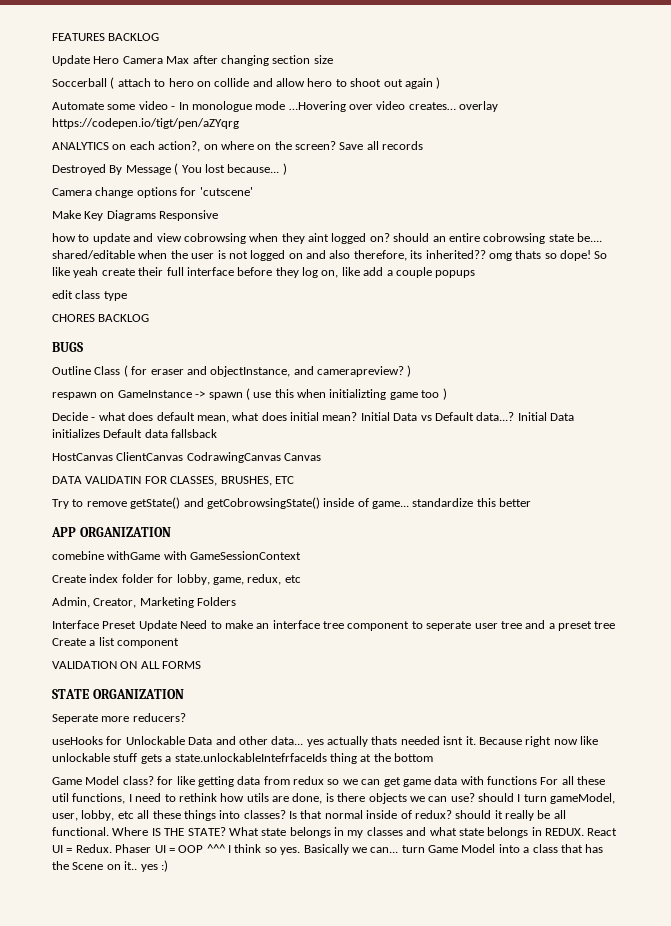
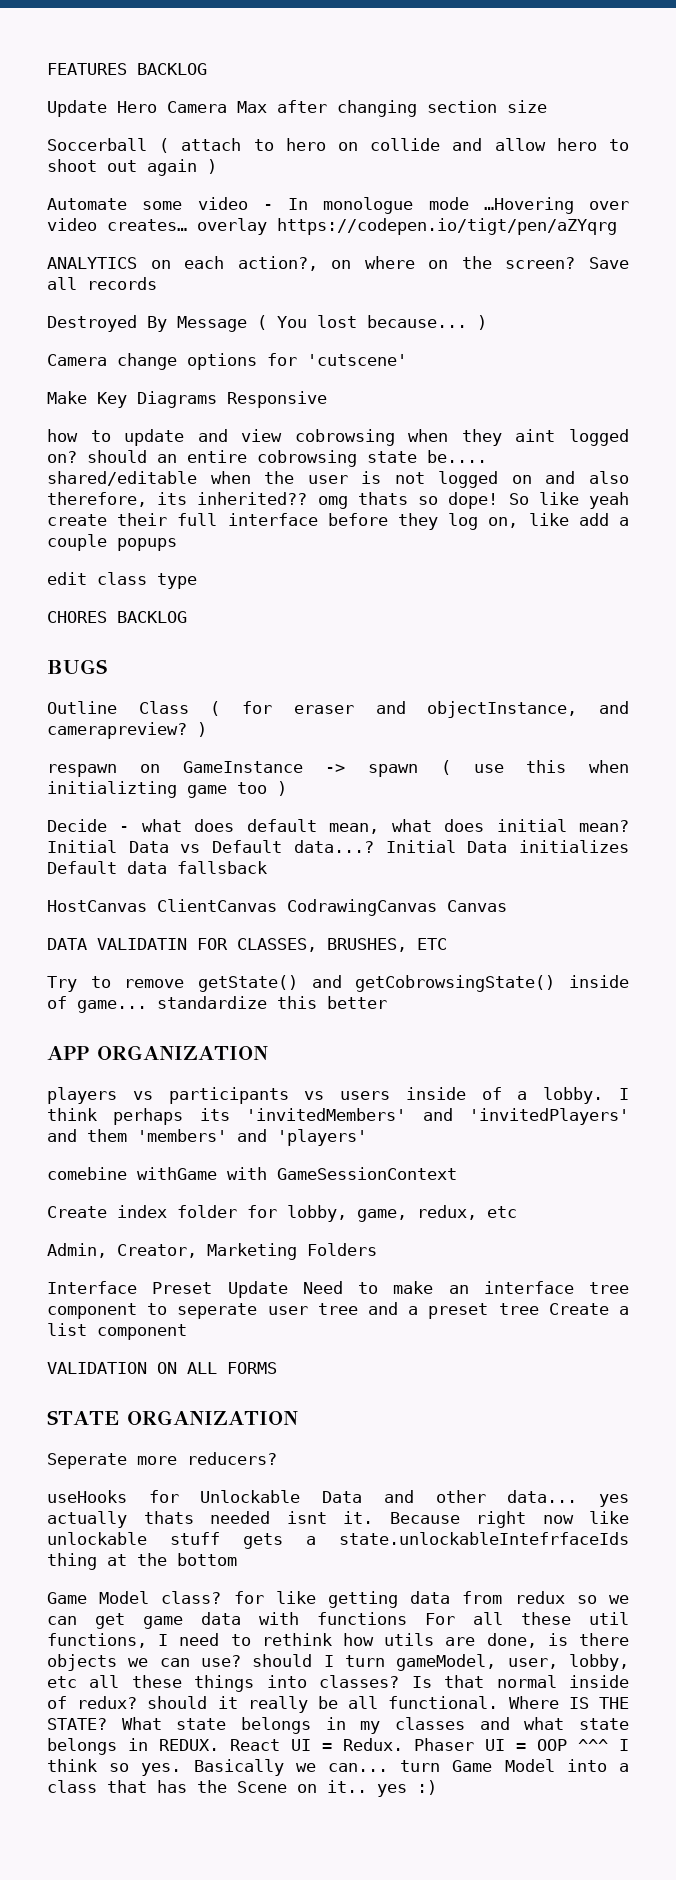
+ players vs participants vs users inside of a lobby. I think perhaps its 'invitedMembers' and 'invitedPlayers' and them 'members' and 'players'

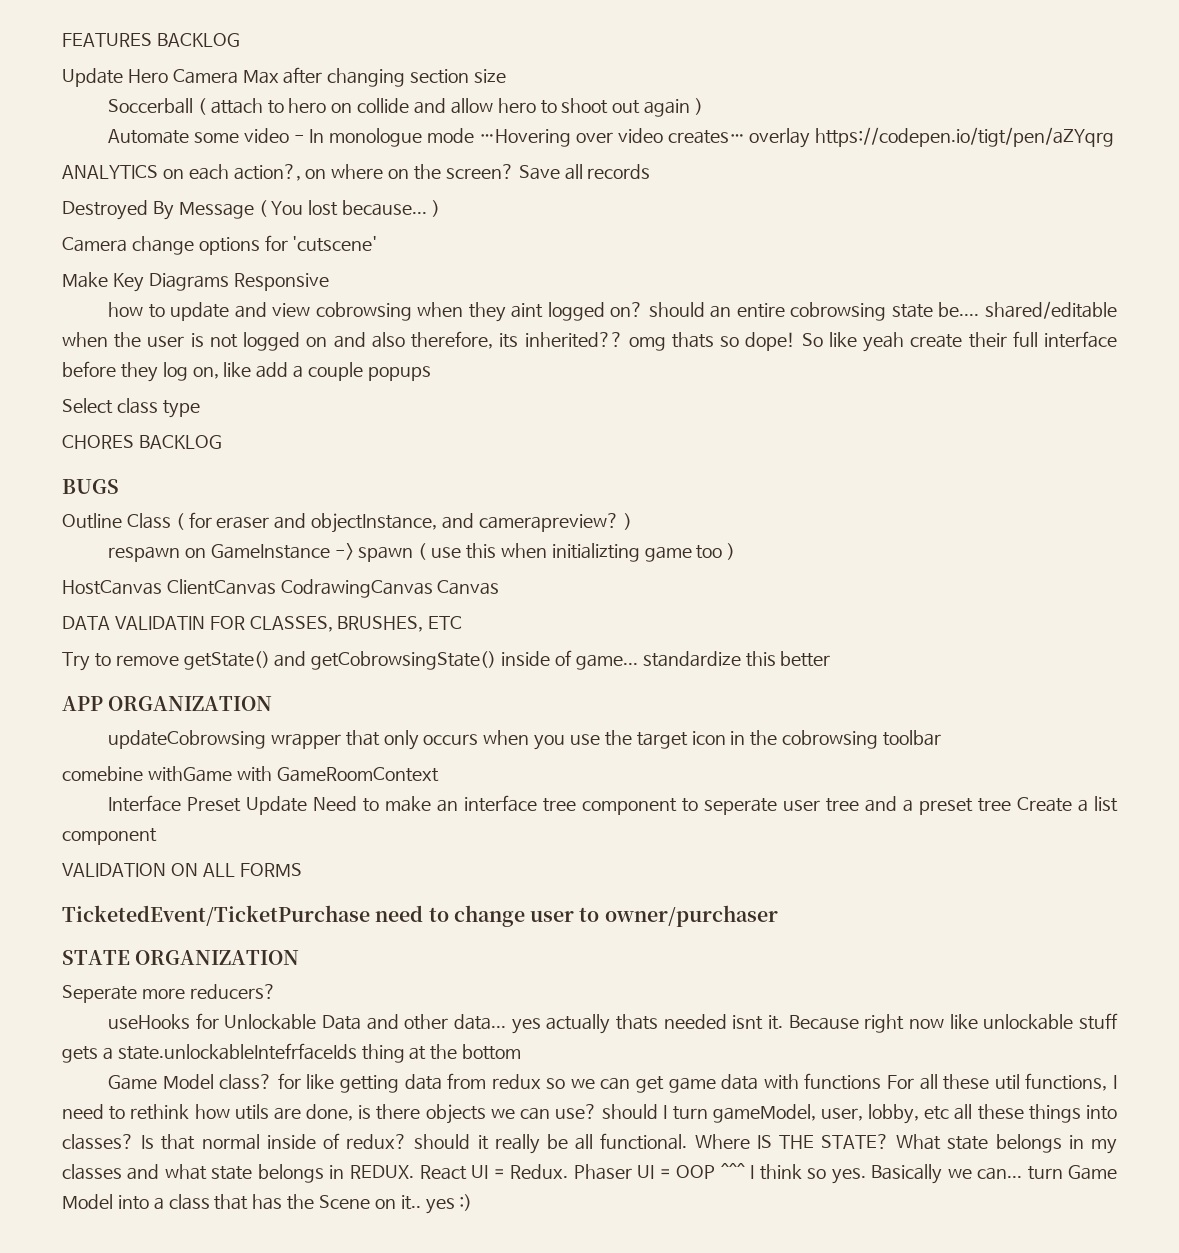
- edit class type
+ Select class type
- Decide - what does default mean, what does initial mean? Initial Data vs Default data...? Initial Data initializes Default data fallsback
- players vs participants vs users inside of a lobby. I think perhaps its 'invitedMembers' and 'invitedPlayers' and them 'members' and 'players'
- comebine withGame with GameSessionContext
- Create index folder for lobby, game, redux, etc
- Admin, Creator, Marketing Folders
+ updateCobrowsing wrapper that only occurs when you use the target icon in the cobrowsing toolbar
+ comebine withGame with GameRoomContext
+ TicketedEvent/TicketPurchase need to change user to owner/purchaser

